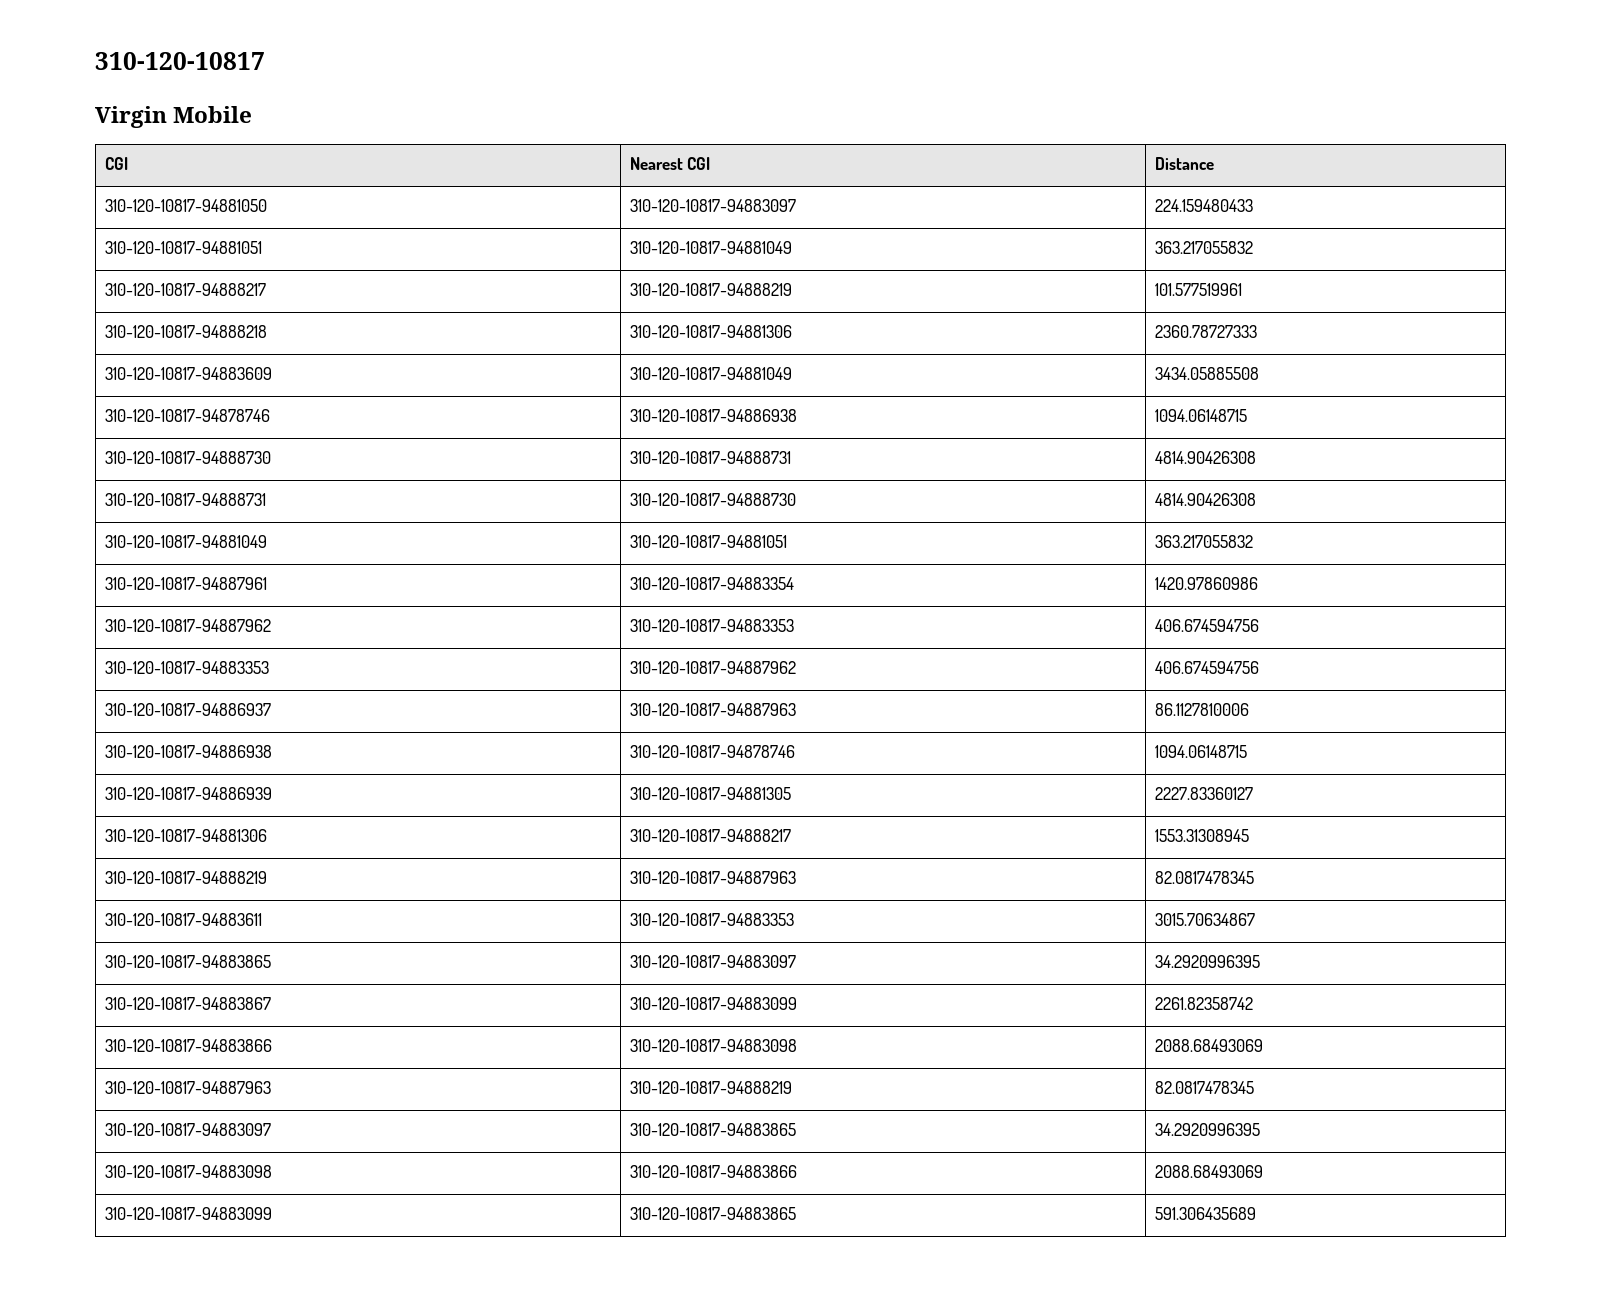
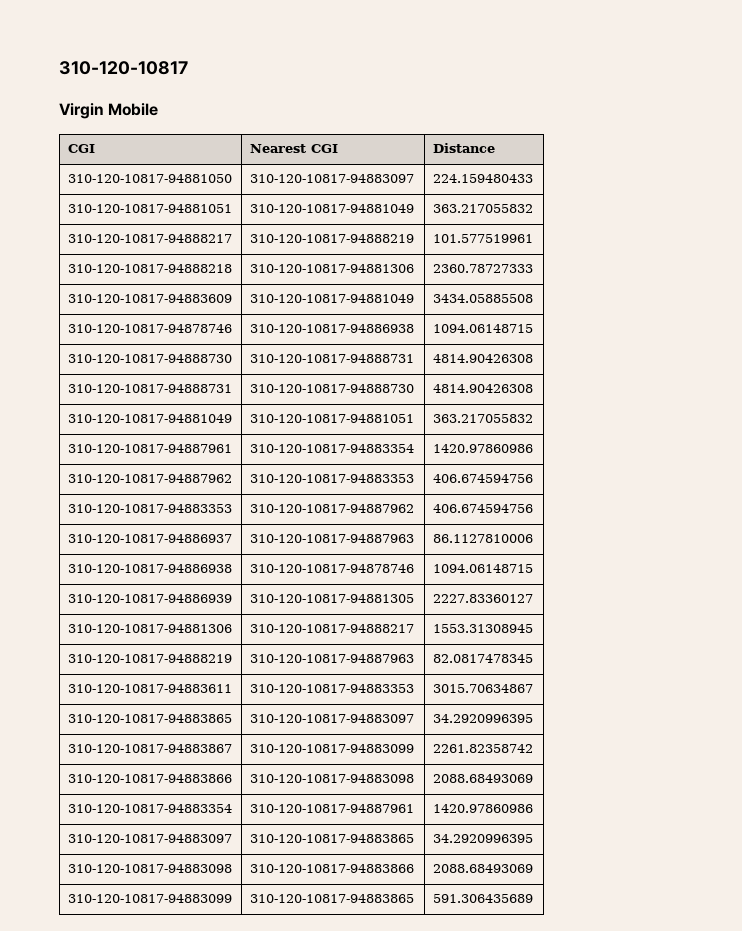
- 310-120-10817-94887963 | 310-120-10817-94888219 | 82.0817478345
+ 310-120-10817-94883354 | 310-120-10817-94887961 | 1420.97860986

